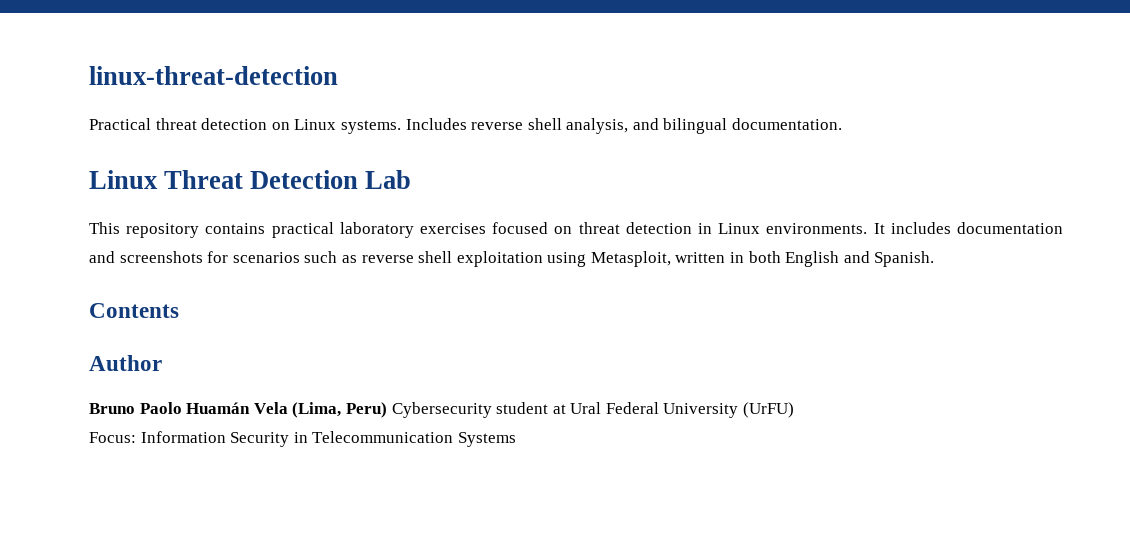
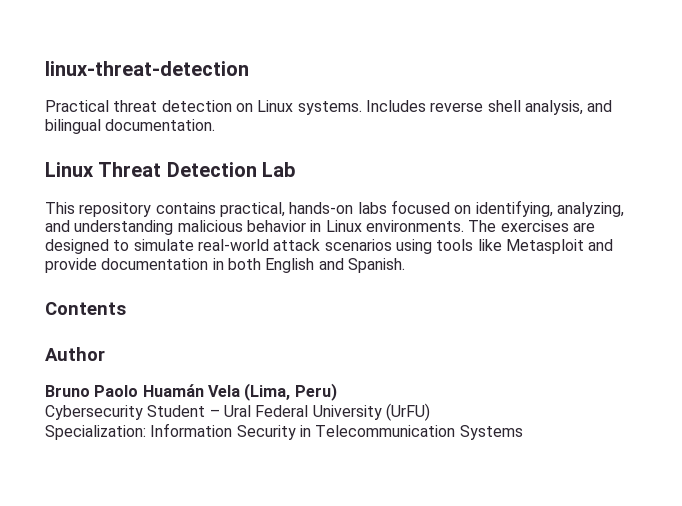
- This repository contains practical laboratory exercises focused on threat detection in Linux environments. It includes documentation and screenshots for scenarios such as reverse shell exploitation using Metasploit, written in both English and Spanish.
+ This repository contains practical, hands-on labs focused on identifying, analyzing, and understanding malicious behavior in Linux environments. The exercises are designed to simulate real-world attack scenarios using tools like Metasploit and provide documentation in both English and Spanish.
- Bruno Paolo Huamán Vela (Lima, Peru) Cybersecurity student at Ural Federal University (UrFU)
+ Bruno Paolo Huamán Vela (Lima, Peru)
+ Cybersecurity Student – Ural Federal University (UrFU)
- Focus: Information Security in Telecommunication Systems
+ Specialization: Information Security in Telecommunication Systems

